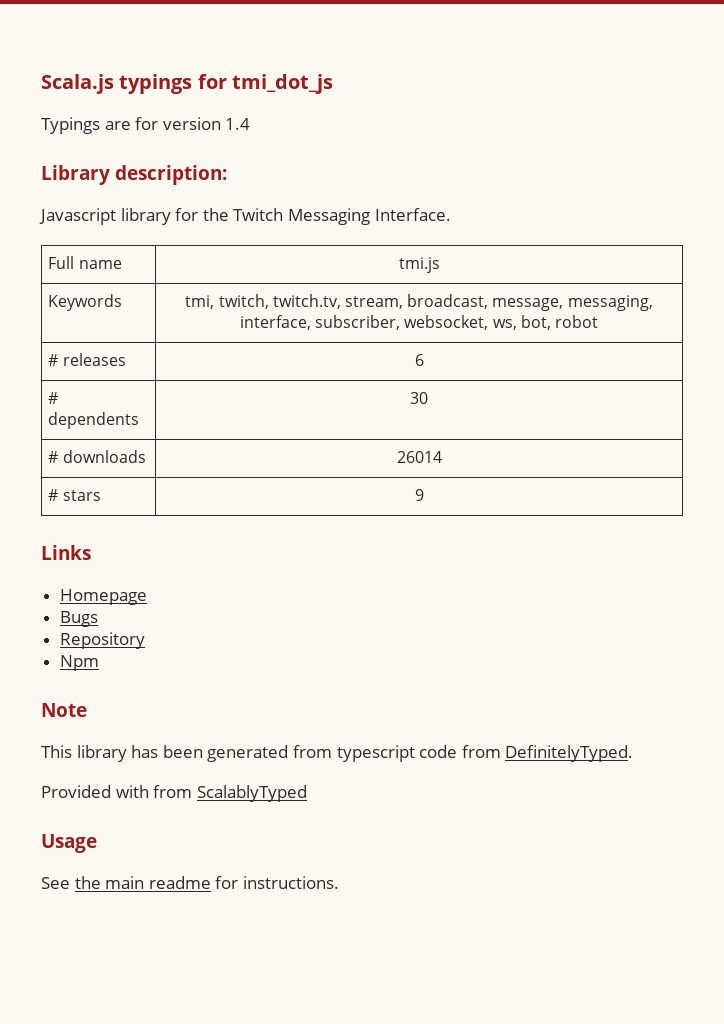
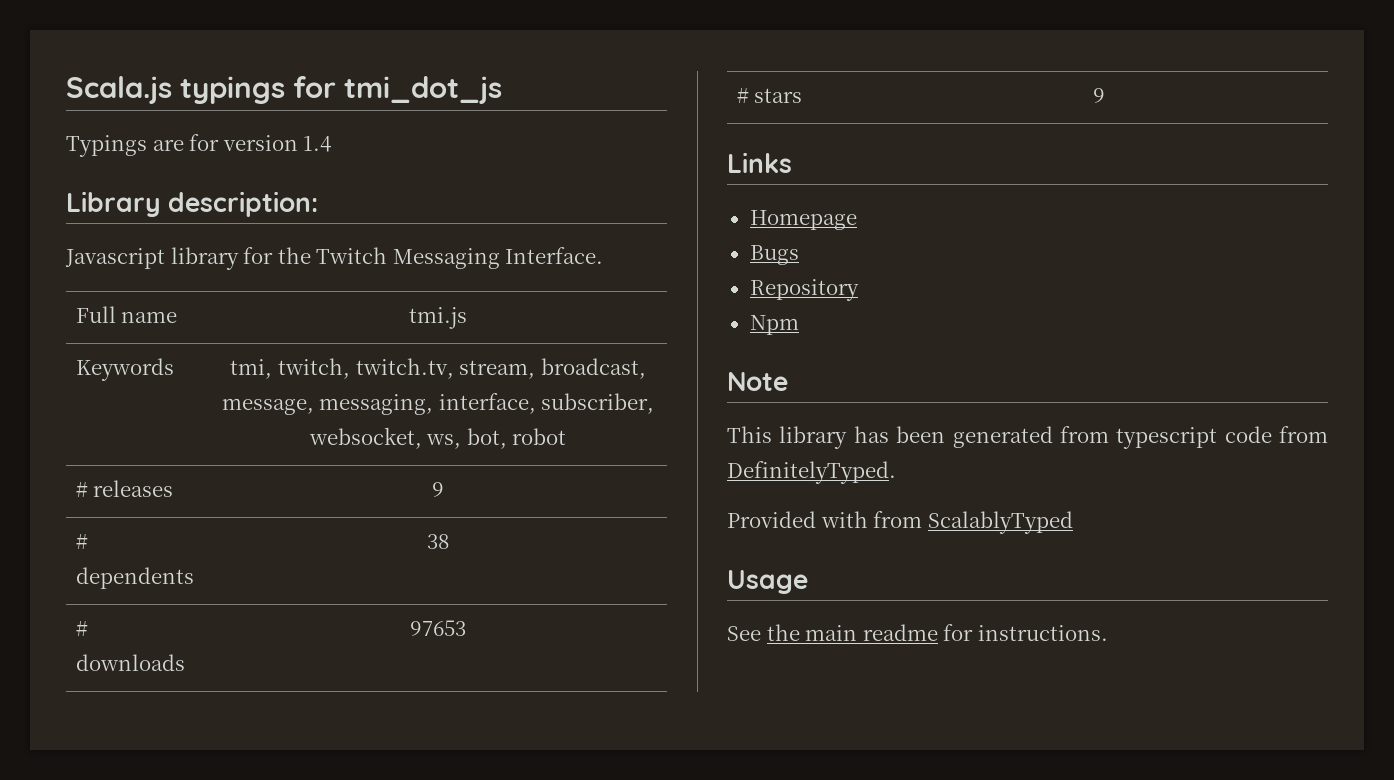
- # releases | 6
+ # releases | 9
- # dependents | 30
+ # dependents | 38
- # downloads | 26014
+ # downloads | 97653

